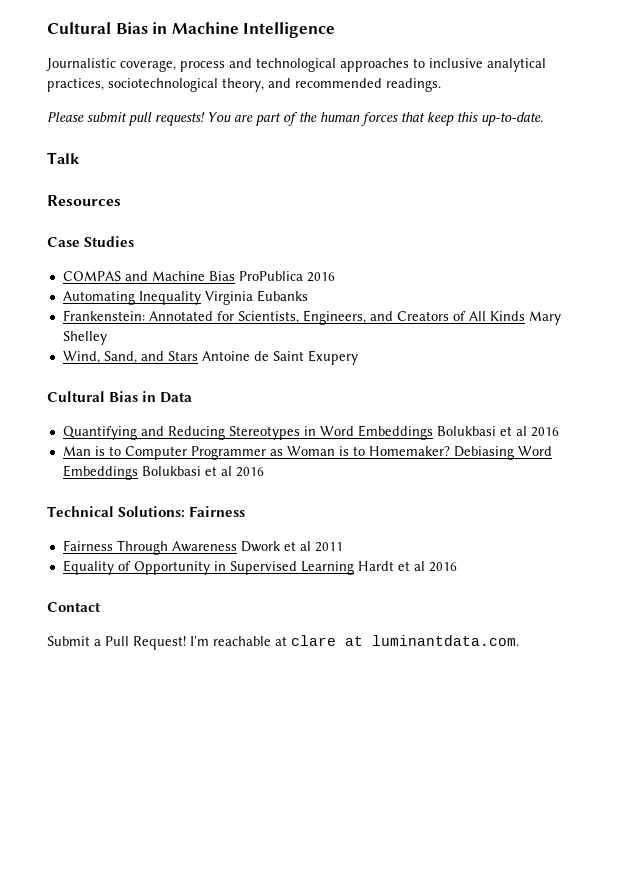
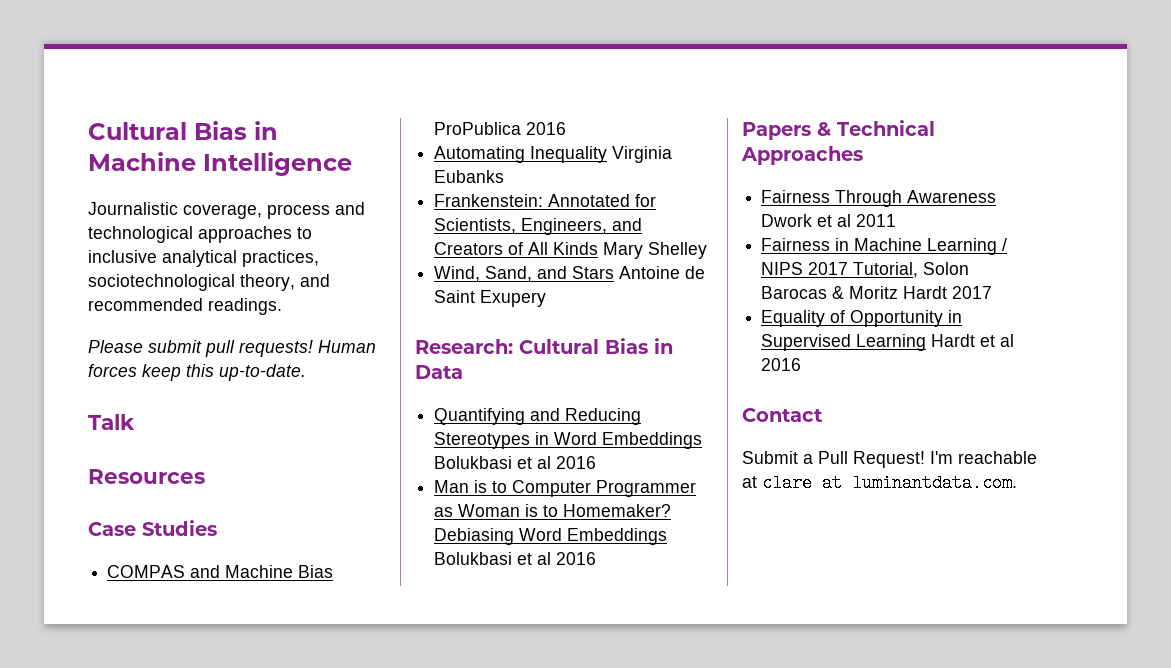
- You are part of the human forces that keep this up-to-date.
+ Human forces keep this up-to-date.
- Cultural Bias in Data
+ Research: Cultural Bias in Data
- Technical Solutions: Fairness
+ Papers & Technical Approaches
+ Fairness in Machine Learning / NIPS 2017 Tutorial, Solon Barocas & Moritz Hardt 2017

